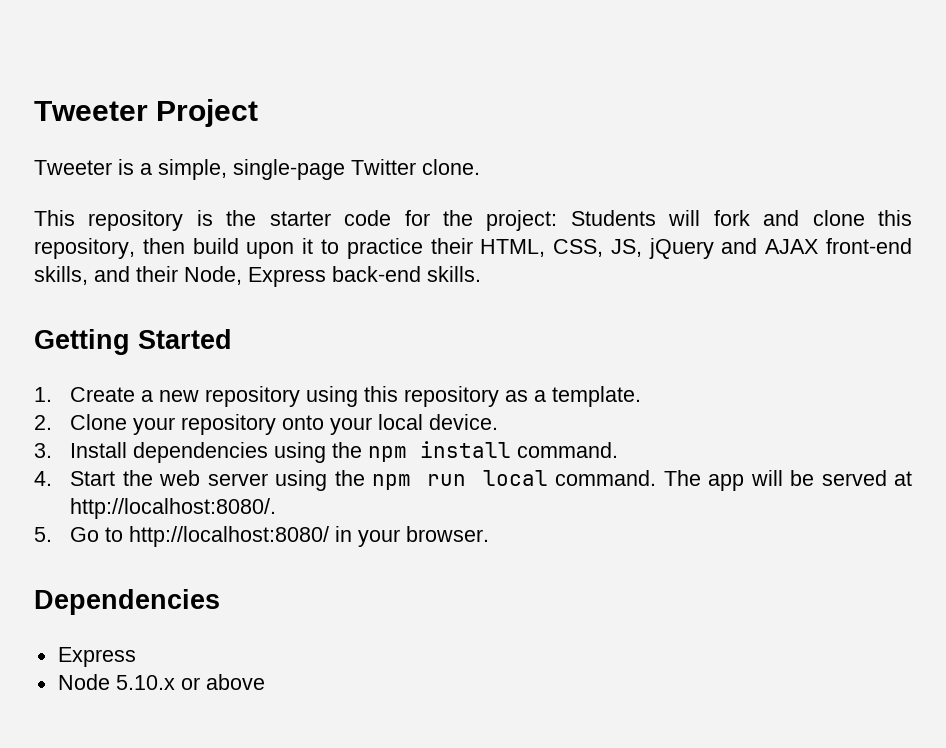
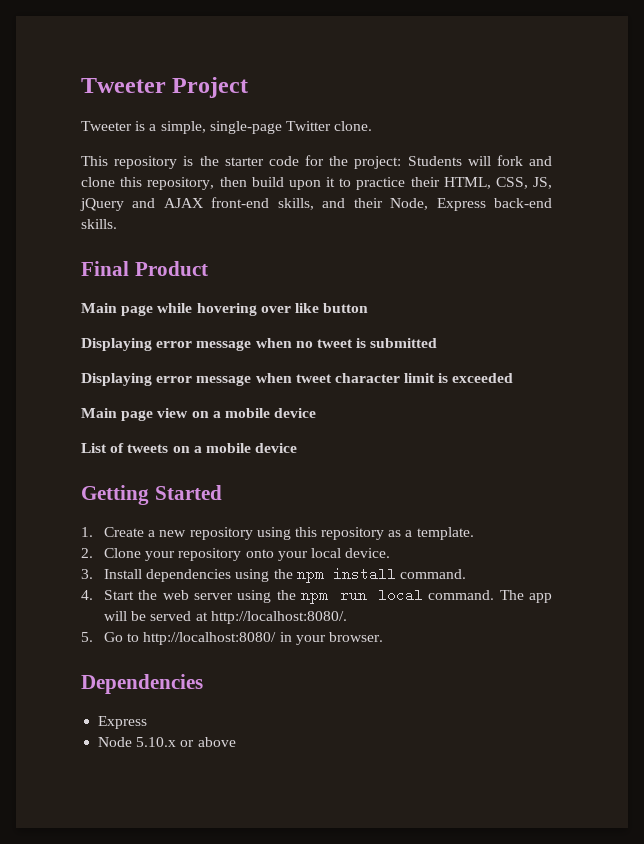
+ Final Product
+ Main page while hovering over like button
+ Displaying error message when no tweet is submitted
+ Displaying error message when tweet character limit is exceeded
+ Main page view on a mobile device
+ List of tweets on a mobile device

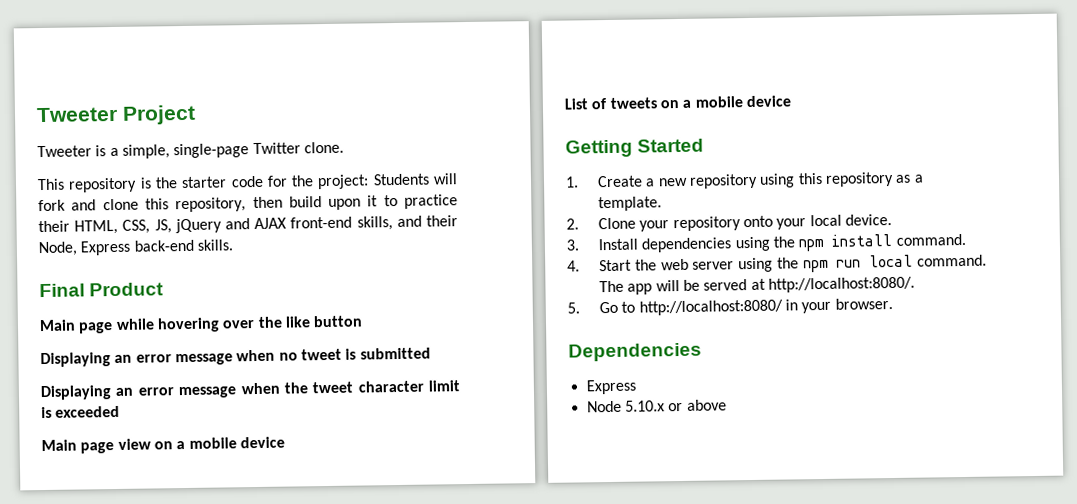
- Main page while hovering over like button
+ Main page while hovering over the like button
- Displaying error message when no tweet is submitted
+ Displaying an error message when no tweet is submitted
- Displaying error message when tweet character limit is exceeded
+ Displaying an error message when the tweet character limit is exceeded

